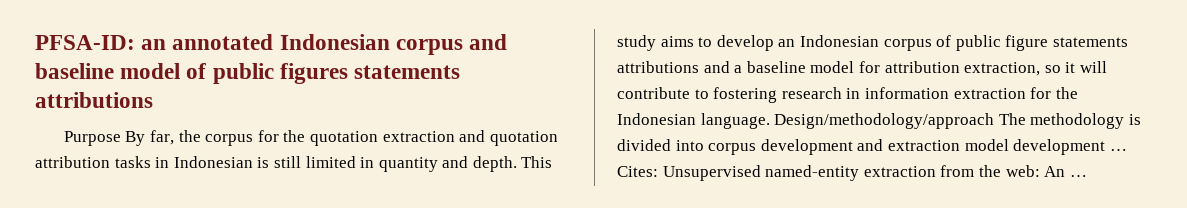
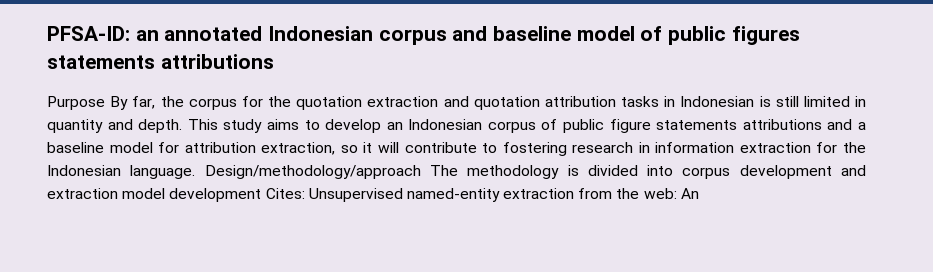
- Design/methodology/approach The methodology is divided into corpus development and extraction model development … Cites: Unsupervised named-entity extraction from the web: An …
+ Design/methodology/approach The methodology is divided into corpus development and extraction model development Cites: Unsupervised named-entity extraction from the web: An

